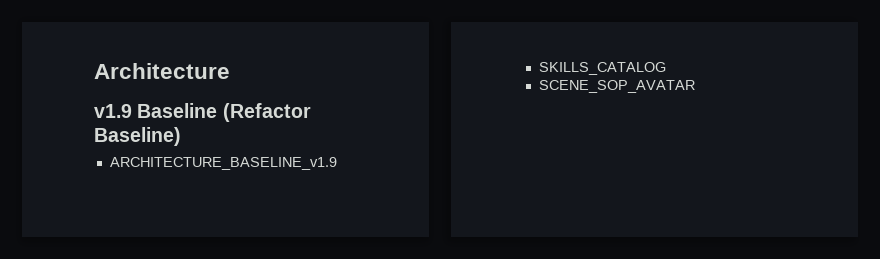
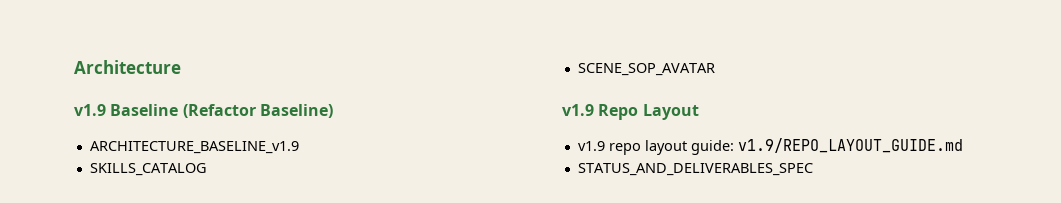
+ v1.9 Repo Layout
+ v1.9 repo layout guide: v1.9/REPO_LAYOUT_GUIDE.md
+ STATUS_AND_DELIVERABLES_SPEC

